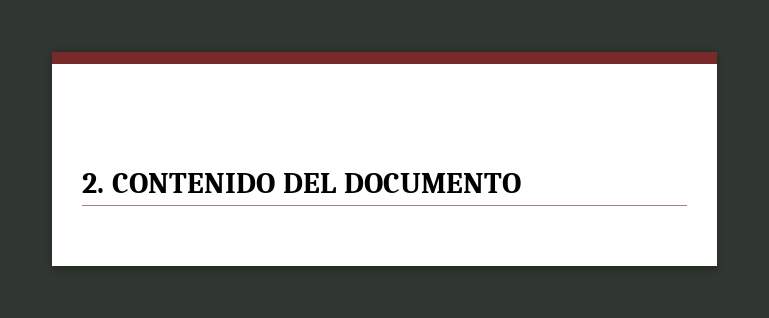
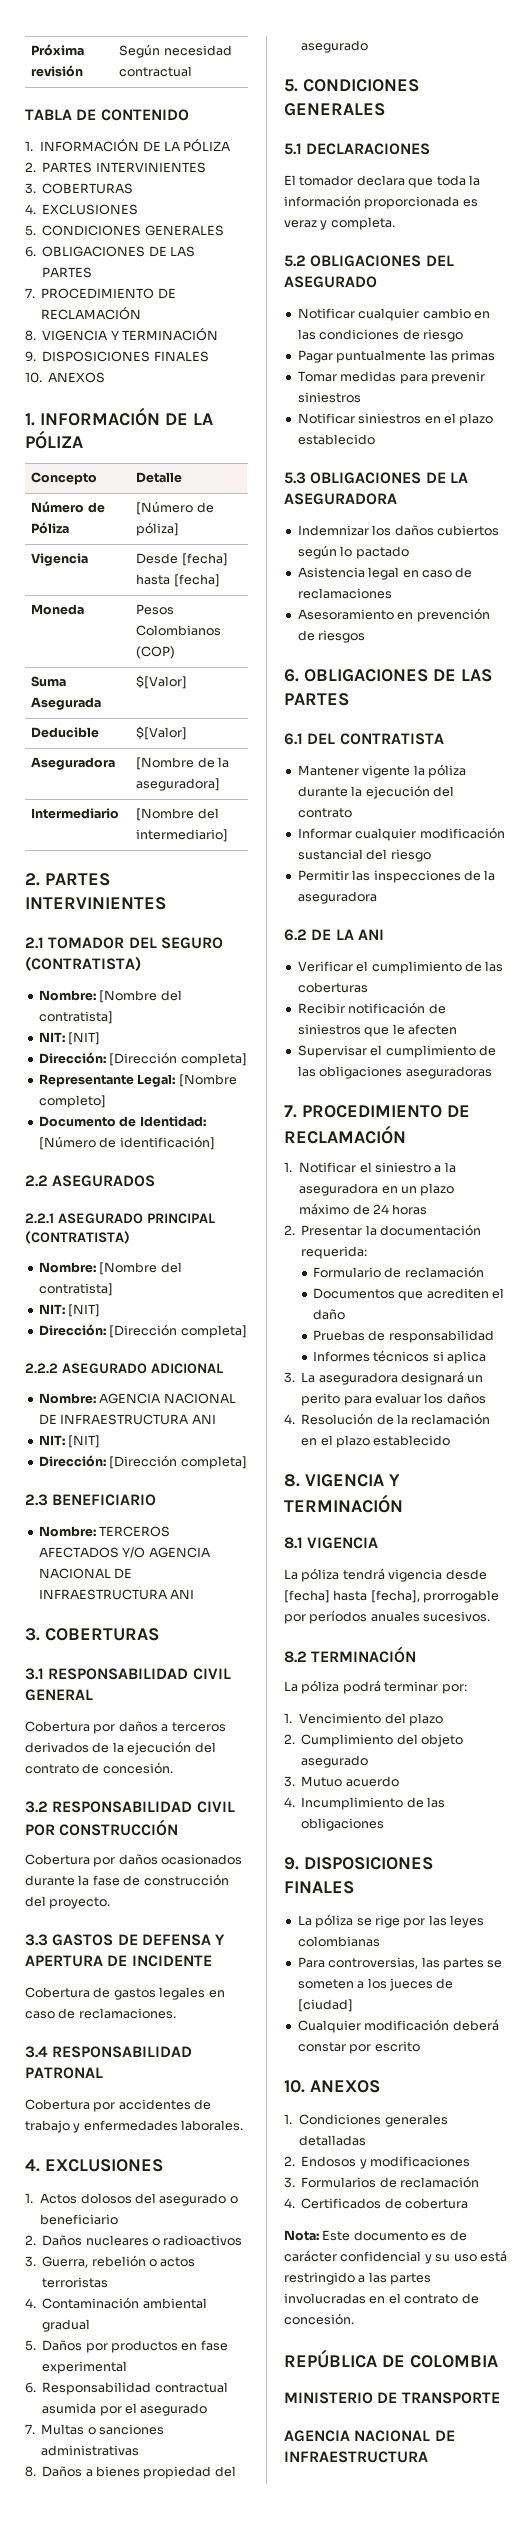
- 2. CONTENIDO DEL DOCUMENTO
+ Próxima revisión | Según necesidad contractual
+ TABLA DE CONTENIDO
+ 1. INFORMACIÓN DE LA PÓLIZA
+ 2. PARTES INTERVINIENTES
+ 3. COBERTURAS
+ 4. EXCLUSIONES
+ 5. CONDICIONES GENERALES
+ 6. OBLIGACIONES DE LAS PARTES
+ 7. PROCEDIMIENTO DE RECLAMACIÓN
+ 8. VIGENCIA Y TERMINACIÓN
+ 9. DISPOSICIONES FINALES
+ 10. ANEXOS
+ 1. INFORMACIÓN DE LA PÓLIZA
+ Concepto | Detalle
+ Número de Póliza | [Número de póliza]
+ Vigencia | Desde [fecha] hasta [fecha]
+ Moneda | Pesos Colombianos (COP)
+ Suma Asegurada | $[Valor]
+ Deducible | $[Valor]
+ Aseguradora | [Nombre de la aseguradora]
+ Intermediario | [Nombre del intermediario]
+ 2. PARTES INTERVINIENTES
+ 2.1 TOMADOR DEL SEGURO (CONTRATISTA)
+ Nombre: [Nombre del contratista]
+ NIT: [NIT]
+ Dirección: [Dirección completa]
+ Representante Legal: [Nombre completo]
+ Documento de Identidad: [Número de identificación]
+ 2.2 ASEGURADOS
+ 2.2.1 ASEGURADO PRINCIPAL (CONTRATISTA)
+ Nombre: [Nombre del contratista]
+ NIT: [NIT]
+ Dirección: [Dirección completa]
+ 2.2.2 ASEGURADO ADICIONAL
+ Nombre: AGENCIA NACIONAL DE INFRAESTRUCTURA ANI
+ NIT: [NIT]
+ Dirección: [Dirección completa]
+ 2.3 BENEFICIARIO
+ Nombre: TERCEROS AFECTADOS Y/O AGENCIA NACIONAL DE INFRAESTRUCTURA ANI
+ 3. COBERTURAS
+ 3.1 RESPONSABILIDAD CIVIL GENERAL
+ Cobertura por daños a terceros derivados de la ejecución del contrato de concesión.
+ 3.2 RESPONSABILIDAD CIVIL POR CONSTRUCCIÓN
+ Cobertura por daños ocasionados durante la fase de construcción del proyecto.
+ 3.3 GASTOS DE DEFENSA Y APERTURA DE INCIDENTE
+ Cobertura de gastos legales en caso de reclamaciones.
+ 3.4 RESPONSABILIDAD PATRONAL
+ Cobertura por accidentes de trabajo y enfermedades laborales.
+ 4. EXCLUSIONES
+ 1. Actos dolosos del asegurado o beneficiario
+ 2. Daños nucleares o radioactivos
+ 3. Guerra, rebelión o actos terroristas
+ 4. Contaminación ambiental gradual
+ 5. Daños por productos en fase experimental
+ 6. Responsabilidad contractual asumida por el asegurado
+ 7. Multas o sanciones administrativas
+ 8. Daños a bienes propiedad del asegurado
+ 5. CONDICIONES GENERALES
+ 5.1 DECLARACIONES
+ El tomador declara que toda la información proporcionada es veraz y completa.
+ 5.2 OBLIGACIONES DEL ASEGURADO
+ Notificar cualquier cambio en las condiciones de riesgo
+ Pagar puntualmente las primas
+ Tomar medidas para prevenir siniestros
+ Notificar siniestros en el plazo establecido
+ 5.3 OBLIGACIONES DE LA ASEGURADORA
+ Indemnizar los daños cubiertos según lo pactado
+ Asistencia legal en caso de reclamaciones
+ Asesoramiento en prevención de riesgos
+ 6. OBLIGACIONES DE LAS PARTES
+ 6.1 DEL CONTRATISTA
+ Mantener vigente la póliza durante la ejecución del contrato
+ Informar cualquier modificación sustancial del riesgo
+ Permitir las inspecciones de la aseguradora
+ 6.2 DE LA ANI
+ Verificar el cumplimiento de las coberturas
+ Recibir notificación de siniestros que le afecten
+ Supervisar el cumplimiento de las obligaciones aseguradoras
+ 7. PROCEDIMIENTO DE RECLAMACIÓN
+ 1. Notificar el siniestro a la aseguradora en un plazo máximo de 24 horas
+ 2. Presentar la documentación requerida:
+ Formulario de reclamación
+ Documentos que acrediten el daño
+ Pruebas de responsabilidad
+ Informes técnicos si aplica
+ 3. La aseguradora designará un perito para evaluar los daños
+ 4. Resolución de la reclamación en el plazo establecido
+ 8. VIGENCIA Y TERMINACIÓN
+ 8.1 VIGENCIA
+ La póliza tendrá vigencia desde [fecha] hasta [fecha], prorrogable por períodos anuales sucesivos.
+ 8.2 TERMINACIÓN
+ La póliza podrá terminar por:
+ 1. Vencimiento del plazo
+ 2. Cumplimiento del objeto asegurado
+ 3. Mutuo acuerdo
+ 4. Incumplimiento de las obligaciones
+ 9. DISPOSICIONES FINALES
+ La póliza se rige por las leyes colombianas
+ Para controversias, las partes se someten a los jueces de [ciudad]
+ Cualquier modificación deberá constar por escrito
+ 10. ANEXOS
+ 1. Condiciones generales detalladas
+ 2. Endosos y modificaciones
+ 3. Formularios de reclamación
+ 4. Certificados de cobertura
+ Nota: Este documento es de carácter confidencial y su uso está restringido a las partes involucradas en el contrato de concesión.
+ REPÚBLICA DE COLOMBIA
+ MINISTERIO DE TRANSPORTE
+ AGENCIA NACIONAL DE INFRAESTRUCTURA

